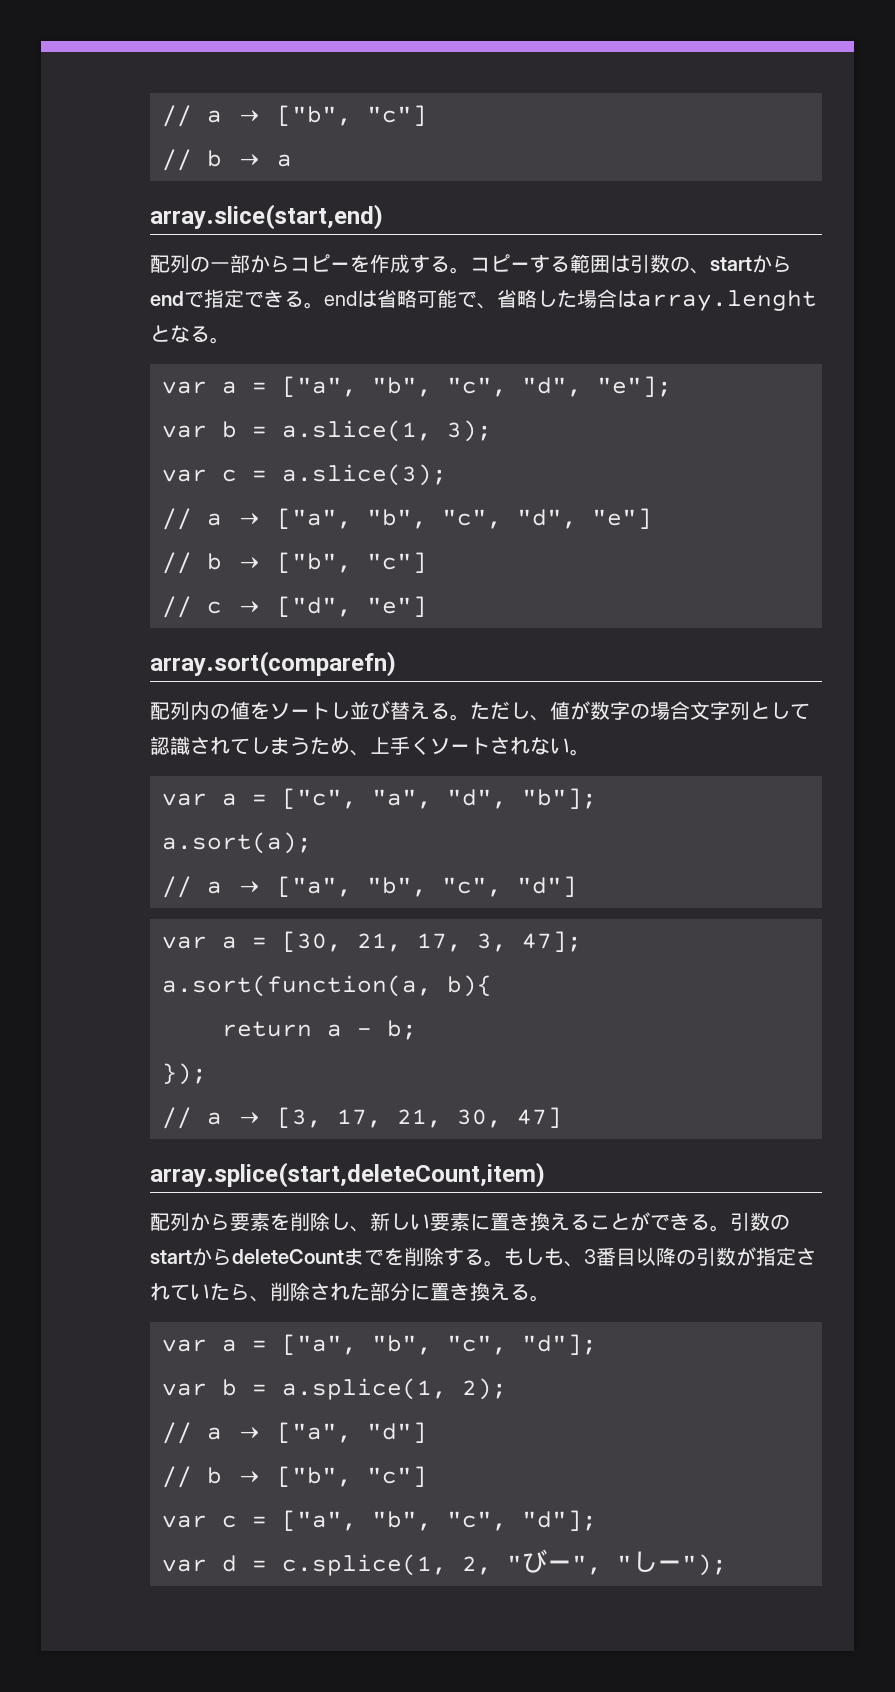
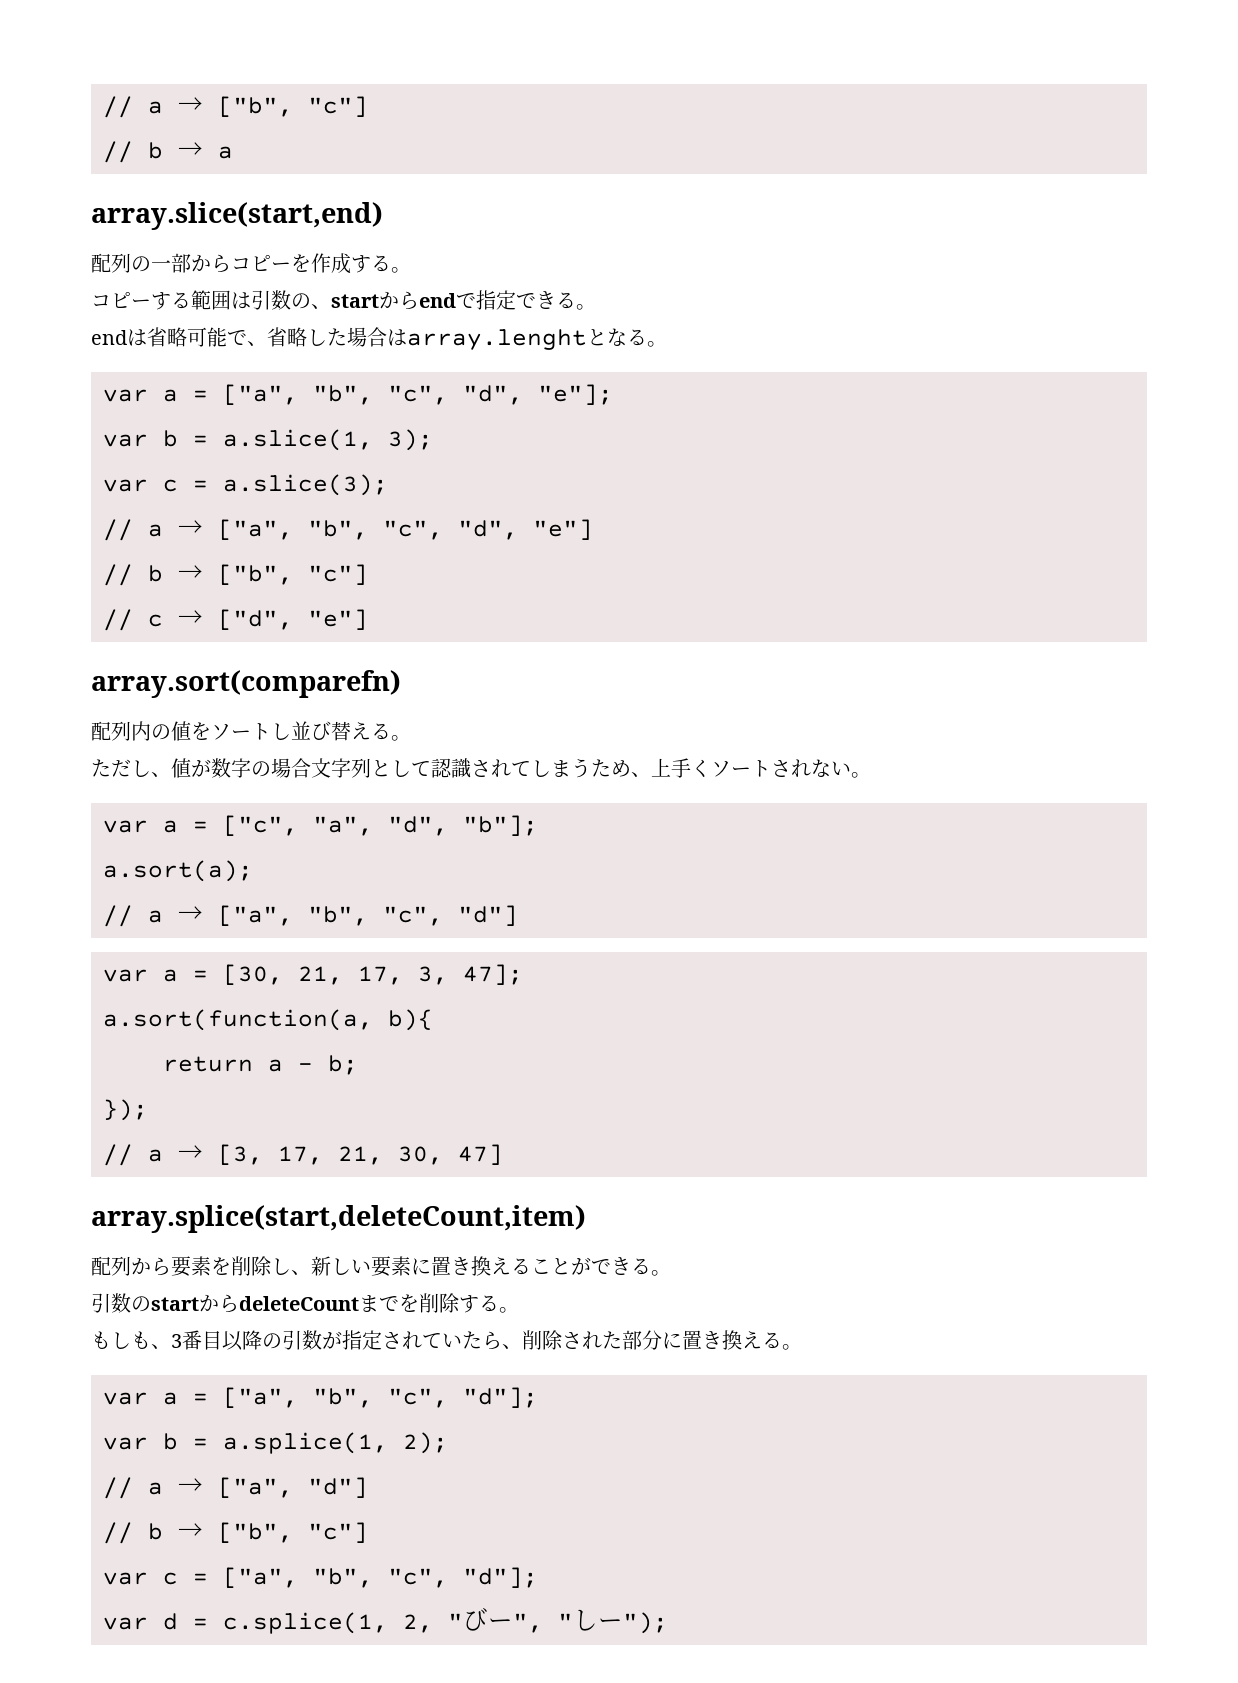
- 配列の一部からコピーを作成する。コピーする範囲は引数の、startからendで指定できる。endは省略可能で、省略した場合はarray.lenghtとなる。
+ 配列の一部からコピーを作成する。
+ コピーする範囲は引数の、startからendで指定できる。
+ endは省略可能で、省略した場合はarray.lenghtとなる。
- 配列内の値をソートし並び替える。ただし、値が数字の場合文字列として認識されてしまうため、上手くソートされない。
+ 配列内の値をソートし並び替える。
+ ただし、値が数字の場合文字列として認識されてしまうため、上手くソートされない。
- 配列から要素を削除し、新しい要素に置き換えることができる。引数のstartからdeleteCountまでを削除する。もしも、3番目以降の引数が指定されていたら、削除された部分に置き換える。
+ 配列から要素を削除し、新しい要素に置き換えることができる。
+ 引数のstartからdeleteCountまでを削除する。
+ もしも、3番目以降の引数が指定されていたら、削除された部分に置き換える。

